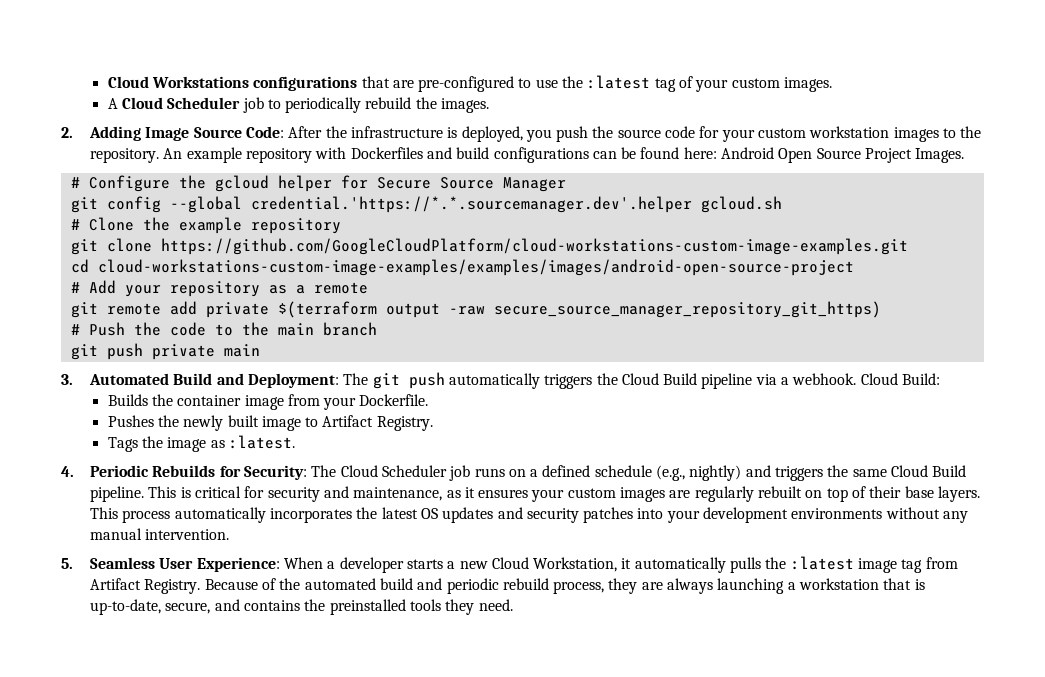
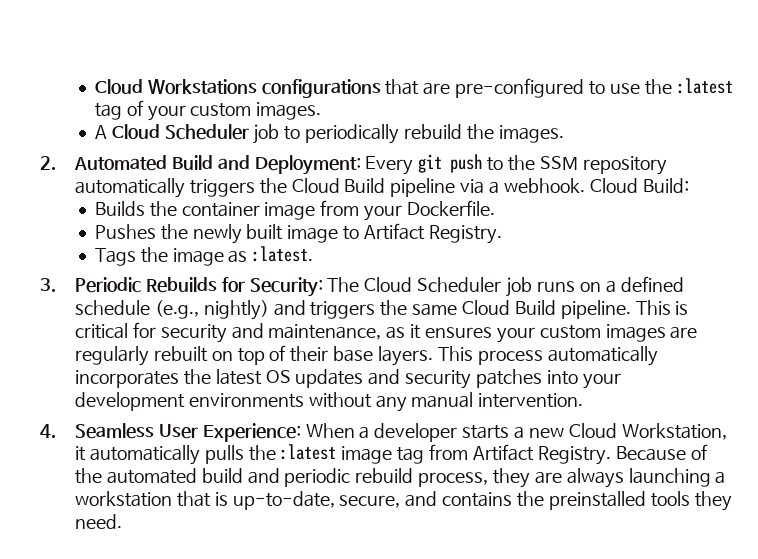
- 2. Adding Image Source Code: After the infrastructure is deployed, you push the source code for your custom workstation images to the repository. An example repository with Dockerfiles and build configurations can be found here: Android Open Source Project Images.
- # Configure the gcloud helper for Secure Source Manager
- git config --global credential.'https://*.*.sourcemanager.dev'.helper gcloud.sh
- # Clone the example repository
- git clone https://github.com/GoogleCloudPlatform/cloud-workstations-custom-image-examples.git
- cd cloud-workstations-custom-image-examples/examples/images/android-open-source-project
- # Add your repository as a remote
- git remote add private $(terraform output -raw secure_source_manager_repository_git_https)
- # Push the code to the main branch
- git push private main
- 3. Automated Build and Deployment: The git push automatically triggers the Cloud Build pipeline via a webhook.
+ 2. Automated Build and Deployment: Every git push to the SSM repository automatically triggers the Cloud Build pipeline via a webhook.
- 4. Periodic Rebuilds for Security: The Cloud Scheduler job runs on a defined schedule (e.g., nightly) and triggers the same Cloud Build pipeline.
+ 3. Periodic Rebuilds for Security: The Cloud Scheduler job runs on a defined schedule (e.g., nightly) and triggers the same Cloud Build pipeline.
- 5. Seamless User Experience: When a developer starts a new Cloud Workstation, it automatically pulls the :latest image tag from Artifact Registry.
+ 4. Seamless User Experience: When a developer starts a new Cloud Workstation, it automatically pulls the :latest image tag from Artifact Registry.

